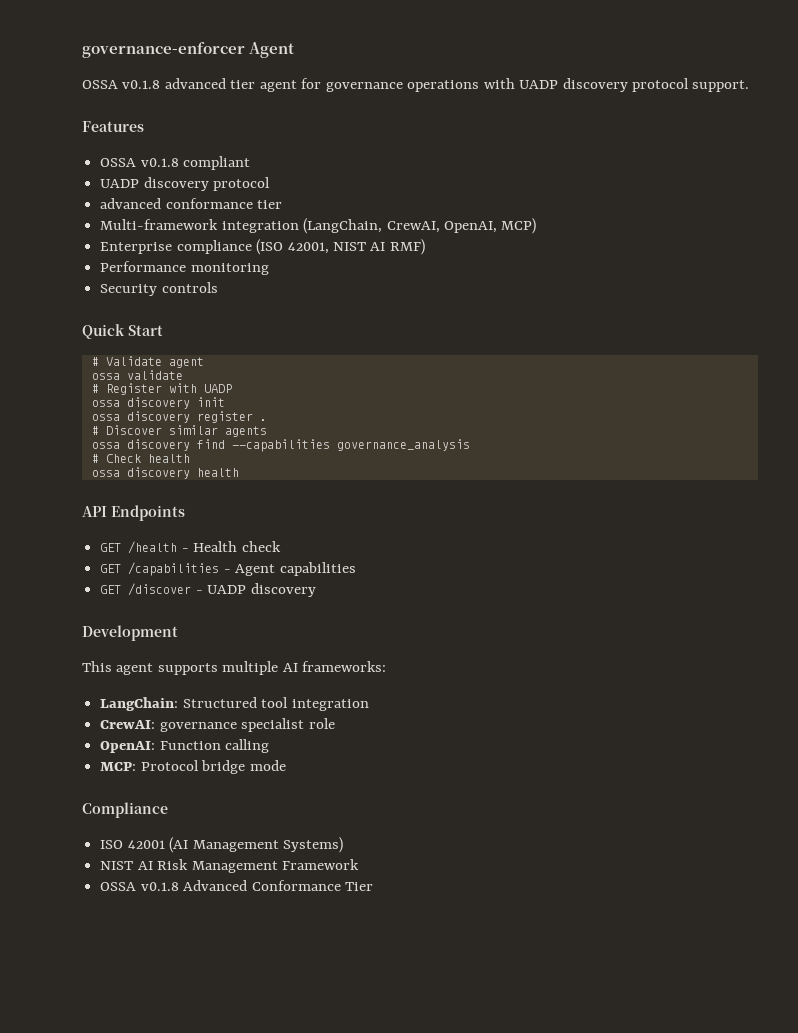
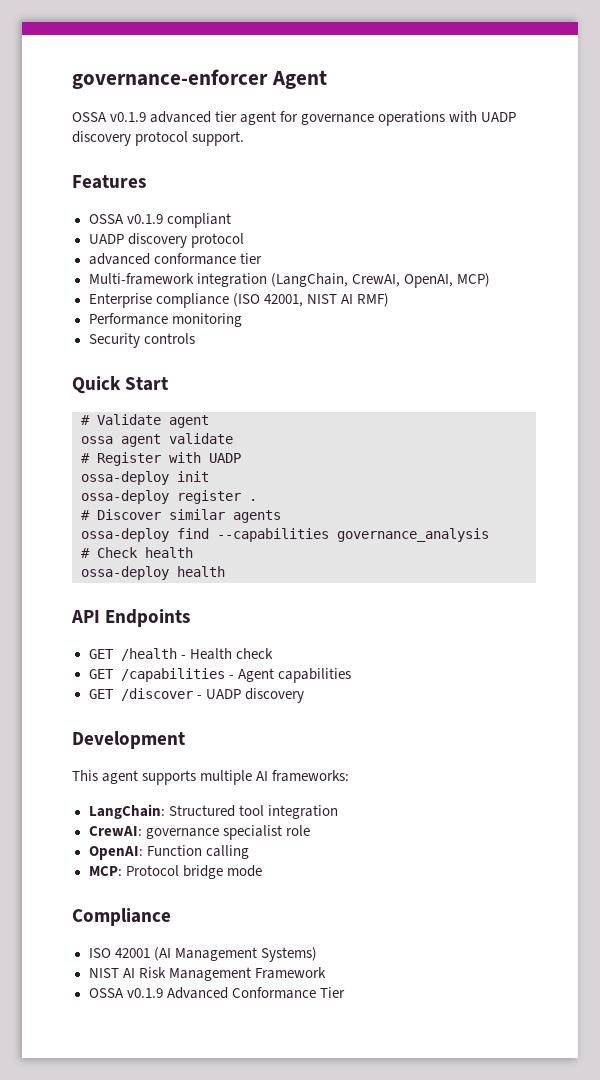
- OSSA v0.1.8 advanced tier agent for governance operations with UADP discovery protocol support.
+ OSSA v0.1.9 advanced tier agent for governance operations with UADP discovery protocol support.
- OSSA v0.1.8 compliant
+ OSSA v0.1.9 compliant
- ossa validate
+ ossa agent validate
- ossa discovery init
+ ossa-deploy init
- ossa discovery register .
+ ossa-deploy register .
- ossa discovery find --capabilities governance_analysis
+ ossa-deploy find --capabilities governance_analysis
- ossa discovery health
+ ossa-deploy health
- OSSA v0.1.8 Advanced Conformance Tier
+ OSSA v0.1.9 Advanced Conformance Tier

